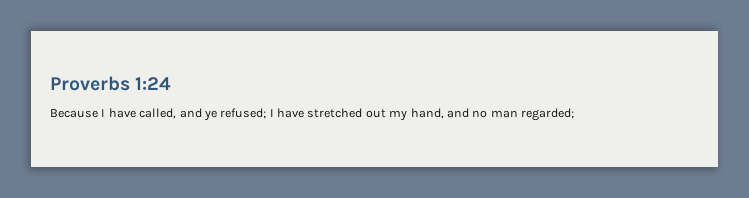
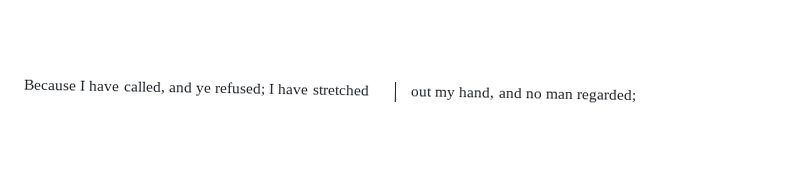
- Proverbs 1:24

